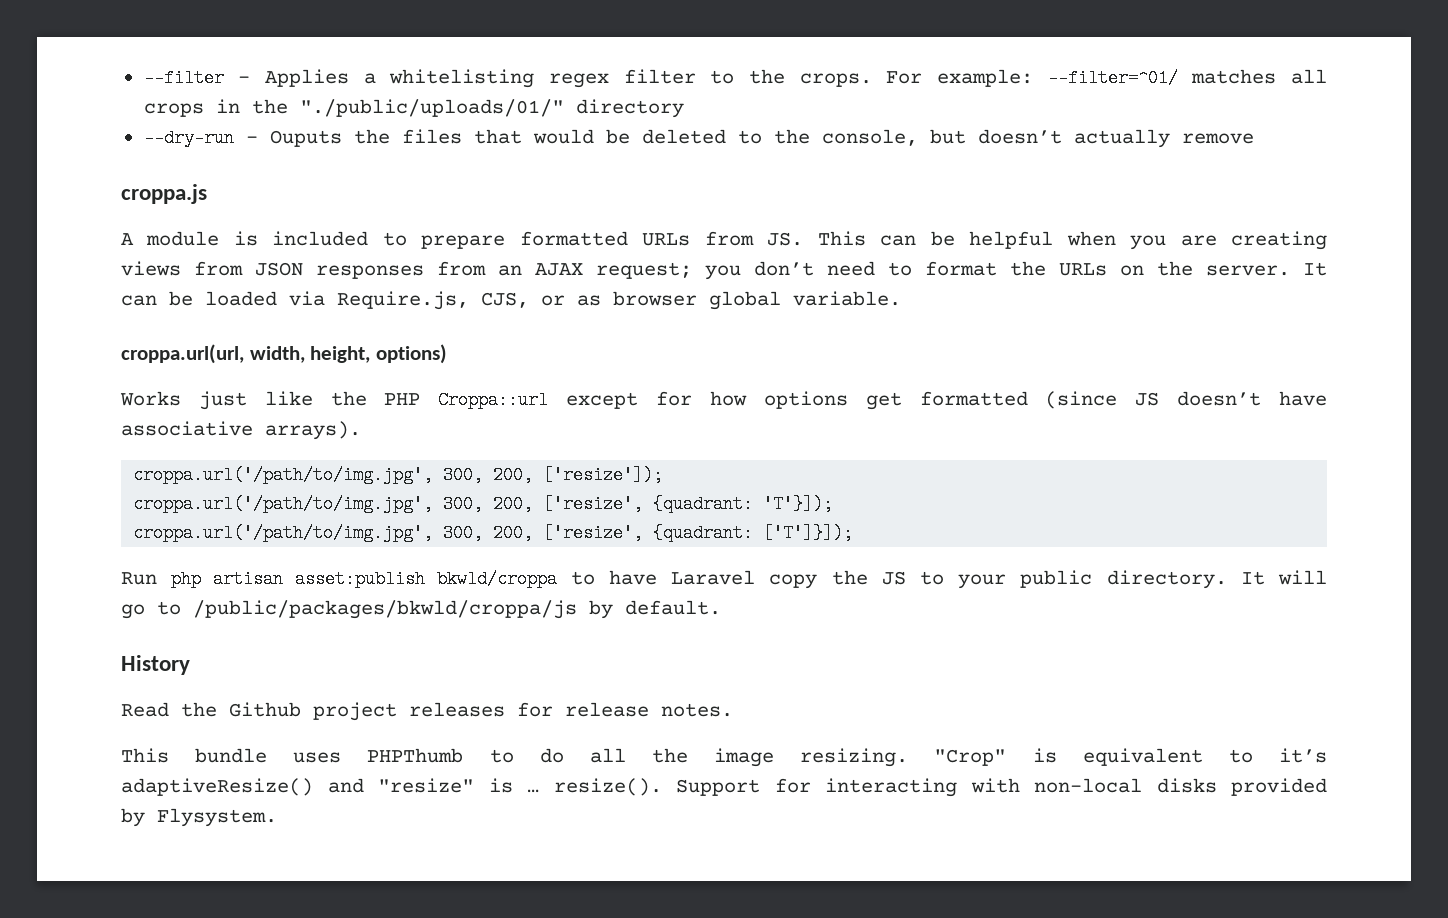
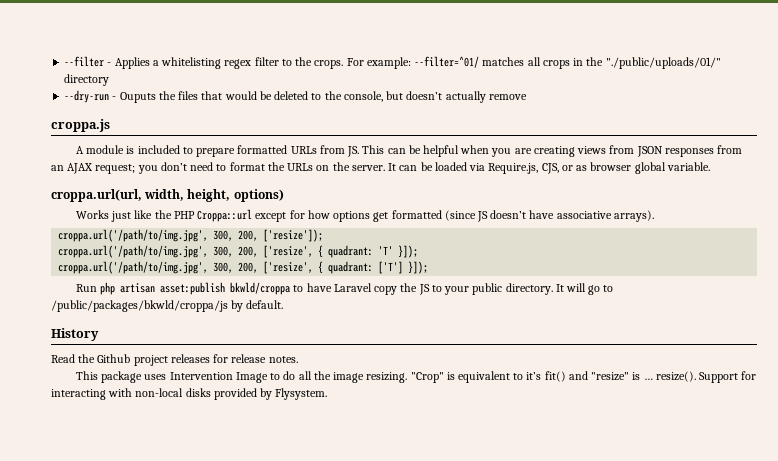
- croppa.url('/path/to/img.jpg', 300, 200, ['resize', {quadrant: 'T'}]);
- croppa.url('/path/to/img.jpg', 300, 200, ['resize', {quadrant: ['T']}]);
+ croppa.url('/path/to/img.jpg', 300, 200, ['resize', { quadrant: 'T' }]);
+ croppa.url('/path/to/img.jpg', 300, 200, ['resize', { quadrant: ['T'] }]);
- This bundle uses PHPThumb to do all the image resizing.
+ This package uses Intervention Image to do all the image resizing.
- "Crop" is equivalent to it’s adaptiveResize() and "resize" is … resize().
+ "Crop" is equivalent to it’s fit() and "resize" is … resize().

